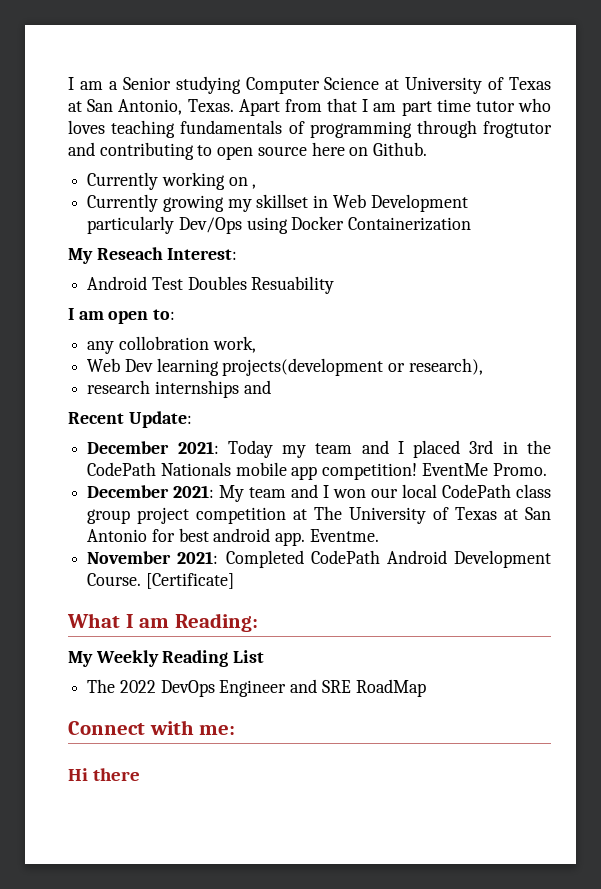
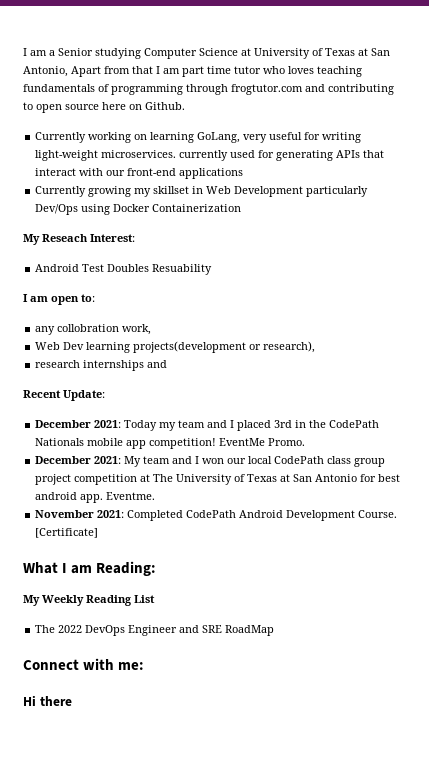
- I am a Senior studying Computer Science at University of Texas at San Antonio, Texas. Apart from that I am part time tutor who loves teaching fundamentals of programming through frogtutor and contributing to open source here on Github.
+ I am a Senior studying Computer Science at University of Texas at San Antonio, Apart from that I am part time tutor who loves teaching fundamentals of programming through frogtutor.com and contributing to open source here on Github.
- Currently working on ,
+ Currently working on learning GoLang, very useful for writing light-weight microservices. currently used for generating APIs that interact with our front-end applications

